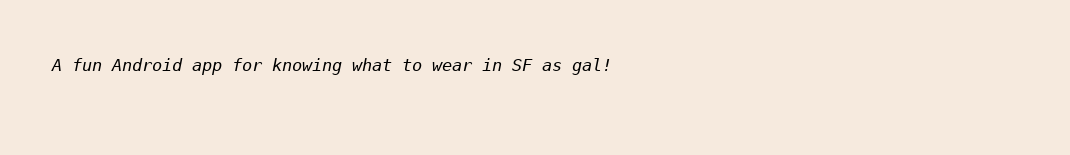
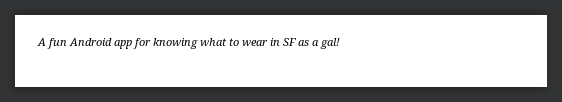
- A fun Android app for knowing what to wear in SF as gal!
+ A fun Android app for knowing what to wear in SF as a gal!

